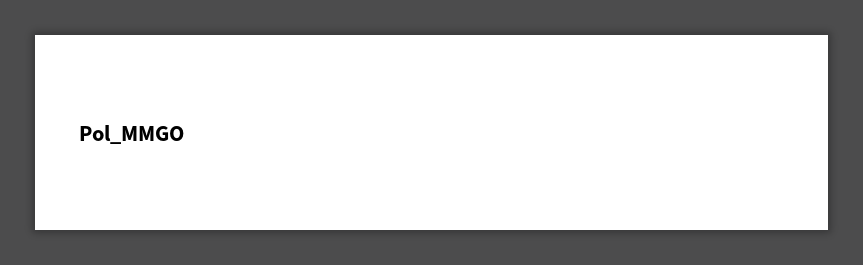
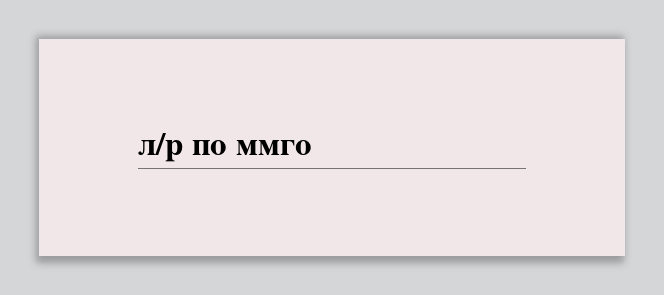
- Pol_MMGO
+ л/р по ммго

